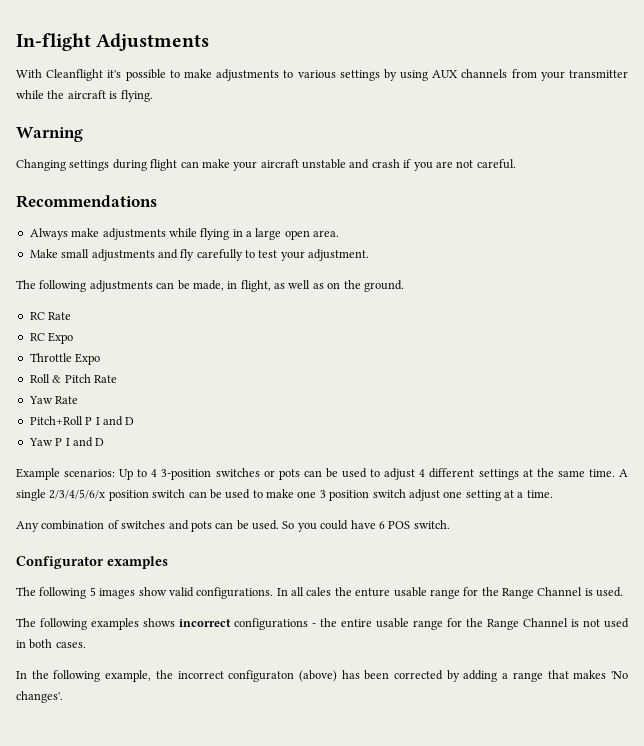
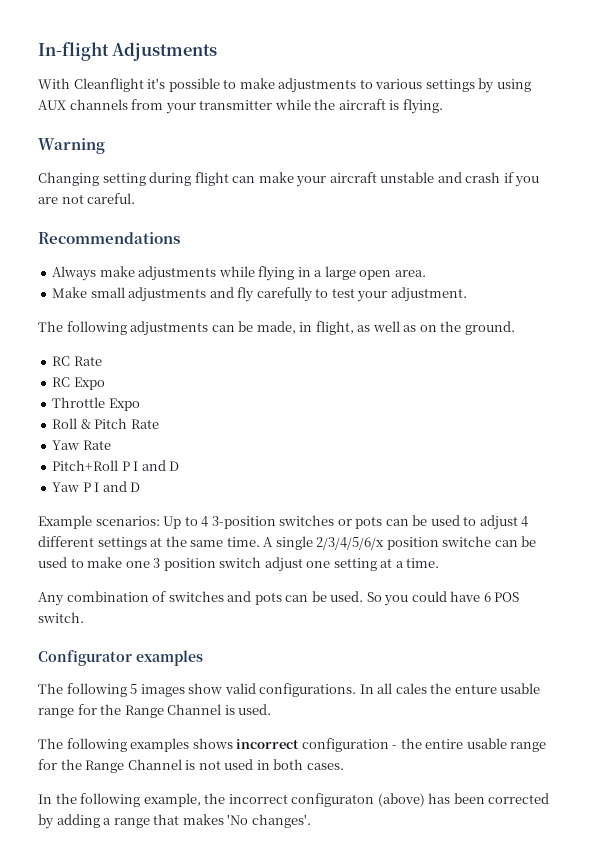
- Changing settings during flight can make your aircraft unstable and crash if you are not careful.
+ Changing setting during flight can make your aircraft unstable and crash if you are not careful.
- A single 2/3/4/5/6/x position switch can be used to make one 3 position switch adjust one setting at a time.
+ A single 2/3/4/5/6/x position switche can be used to make one 3 position switch adjust one setting at a time.
- The following examples shows incorrect configurations - the entire usable range for the Range Channel is not used in both cases.
+ The following examples shows incorrect configuration - the entire usable range for the Range Channel is not used in both cases.

